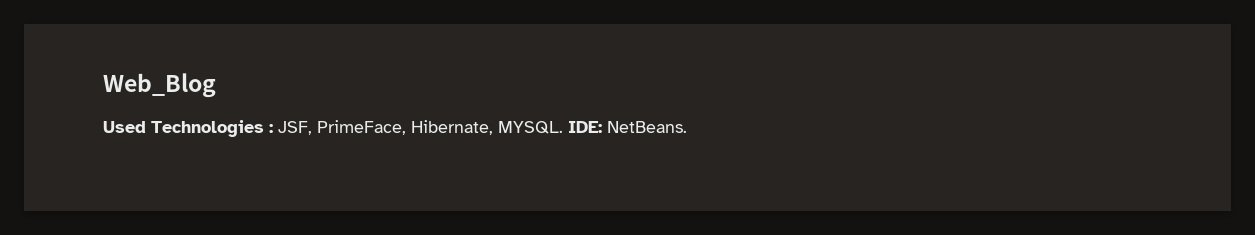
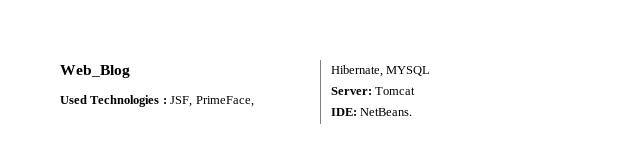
- Used Technologies : JSF, PrimeFace, Hibernate, MYSQL. IDE: NetBeans.
+ Used Technologies : JSF, PrimeFace, Hibernate, MYSQL
+ Server: Tomcat
+ IDE: NetBeans.

